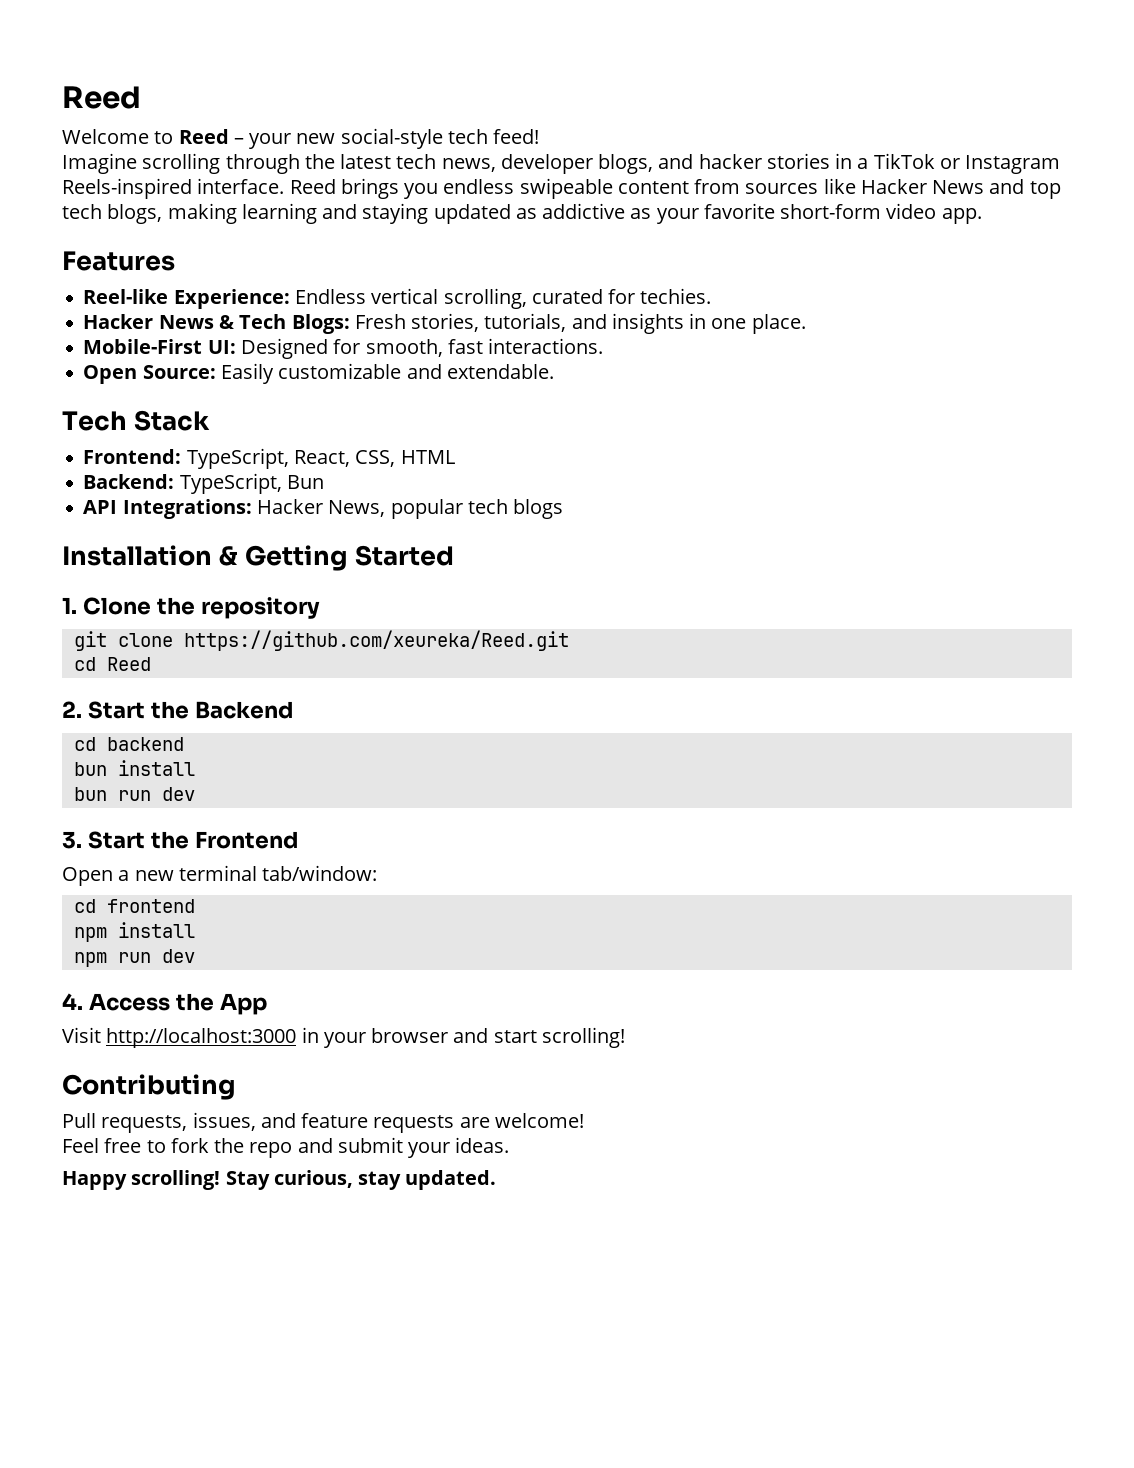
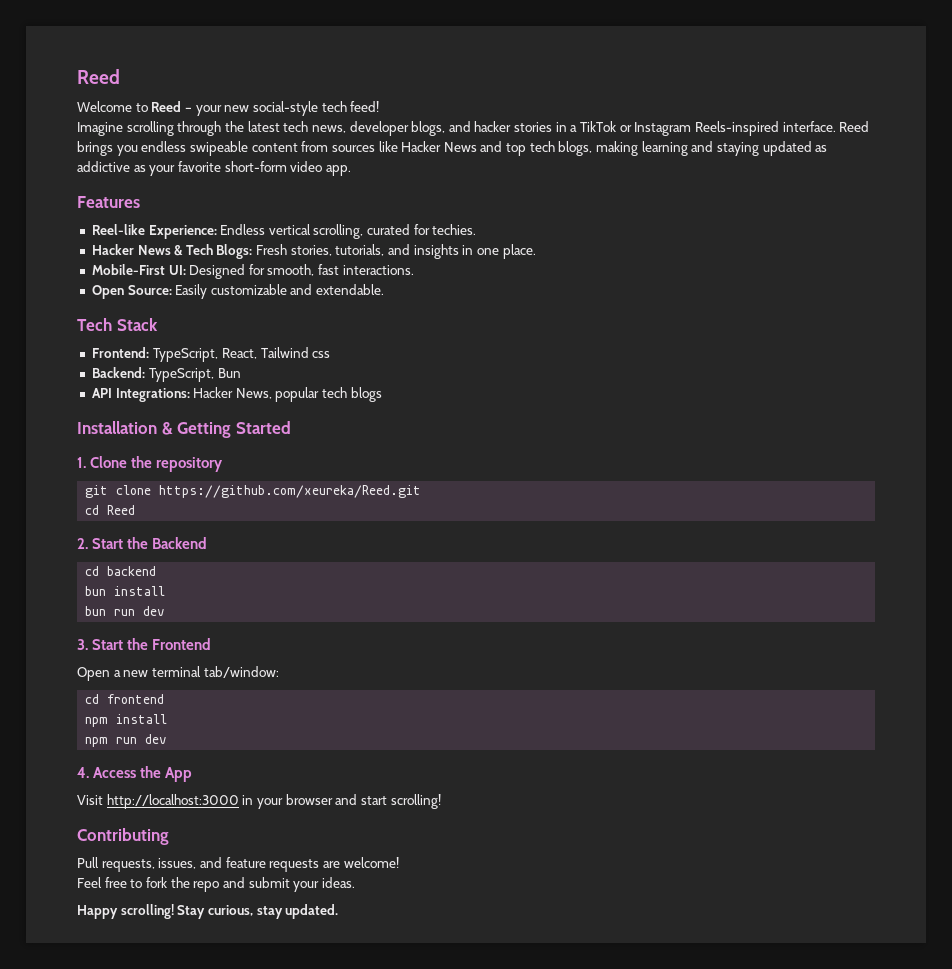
- Frontend: TypeScript, React, CSS, HTML
+ Frontend: TypeScript, React, Tailwind css

